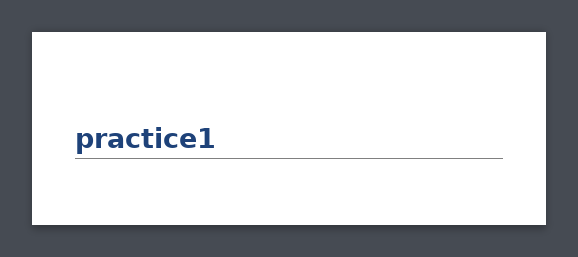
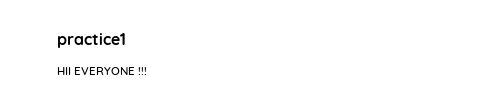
+ HII EVERYONE !!!

